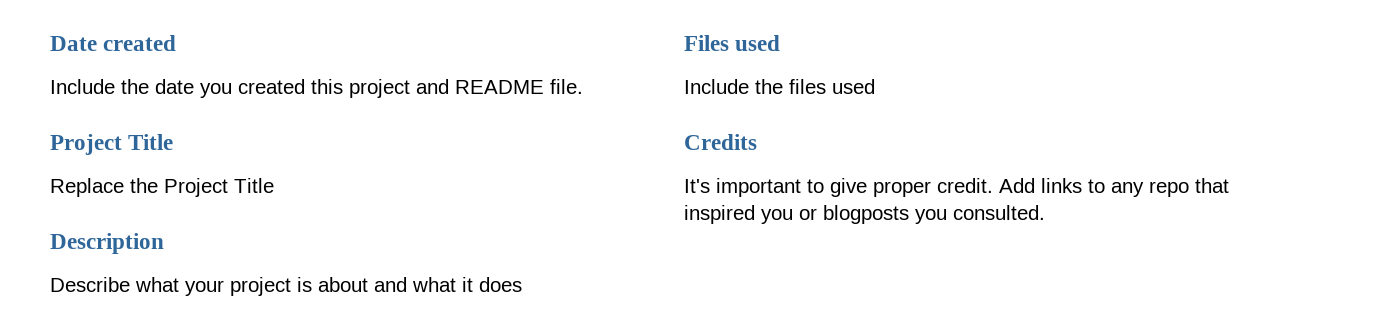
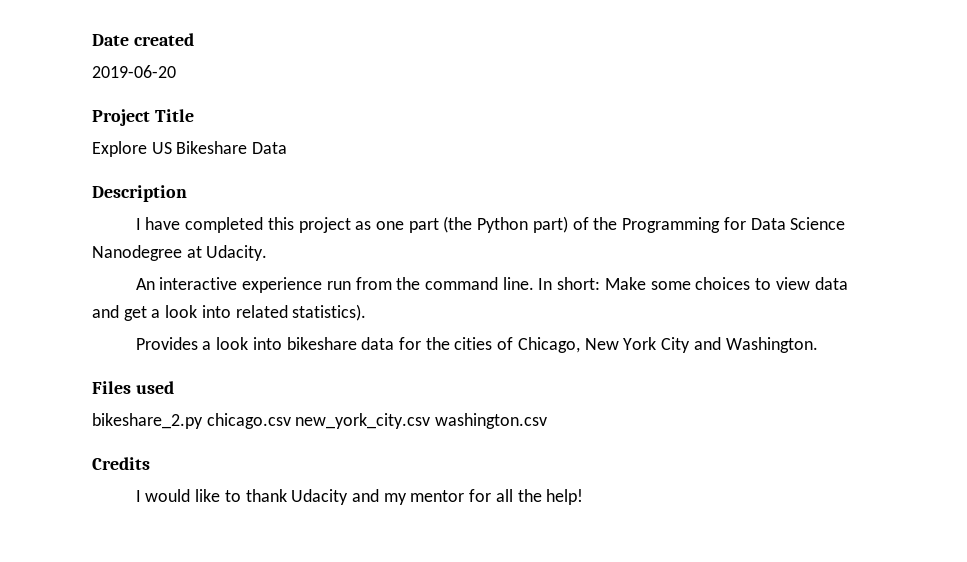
- Include the date you created this project and README file.
+ 2019-06-20
  Project Title
- Replace the Project Title
+ Explore US Bikeshare Data
  Description
- Describe what your project is about and what it does
+ I have completed this project as one part (the Python part) of the Programming for Data Science Nanodegree at Udacity.
+ An interactive experience run from the command line. In short: Make some choices to view data and get a look into related statistics).
+ Provides a look into bikeshare data for the cities of Chicago, New York City and Washington.
  Files used
- Include the files used
+ bikeshare_2.py chicago.csv new_york_city.csv washington.csv
  Credits
- It's important to give proper credit. Add links to any repo that inspired you or blogposts you consulted.
+ I would like to thank Udacity and my mentor for all the help!

